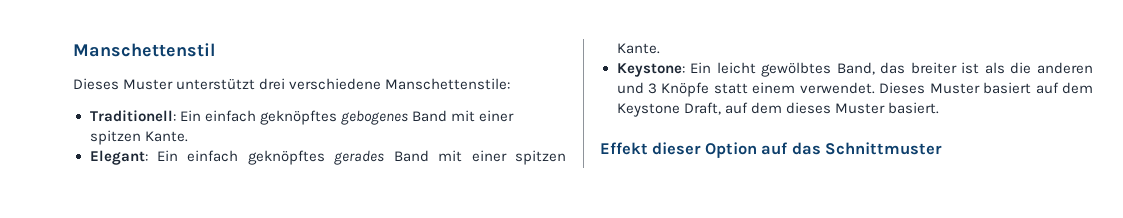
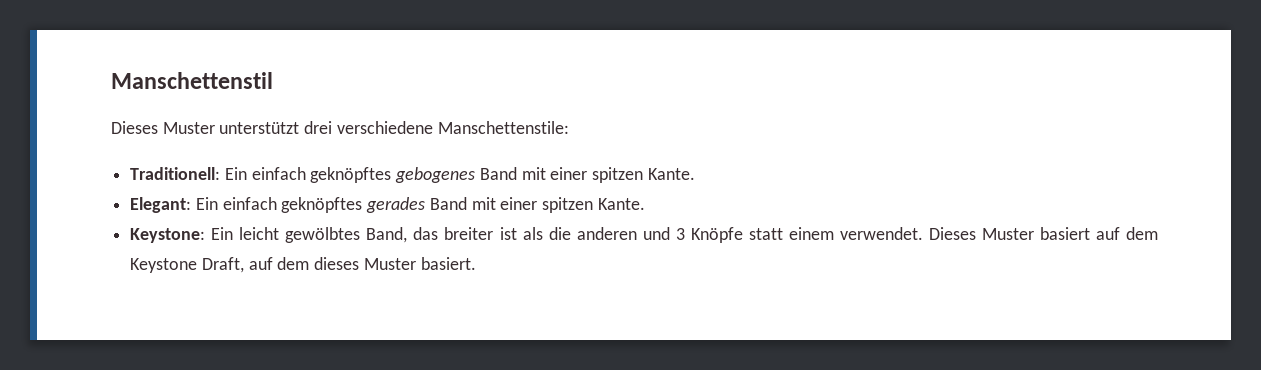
- Effekt dieser Option auf das Schnittmuster

